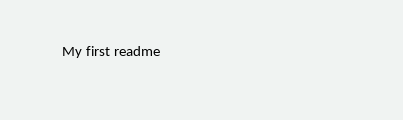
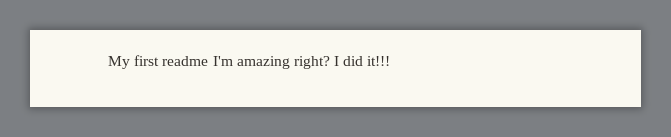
- My first readme
+ My first readme I'm amazing right? I did it!!!

